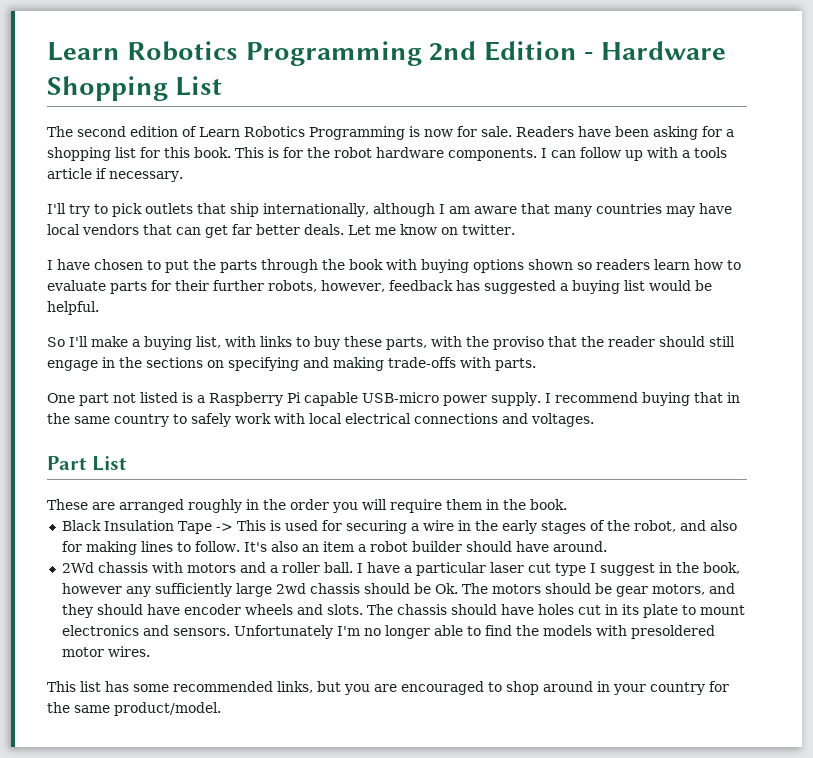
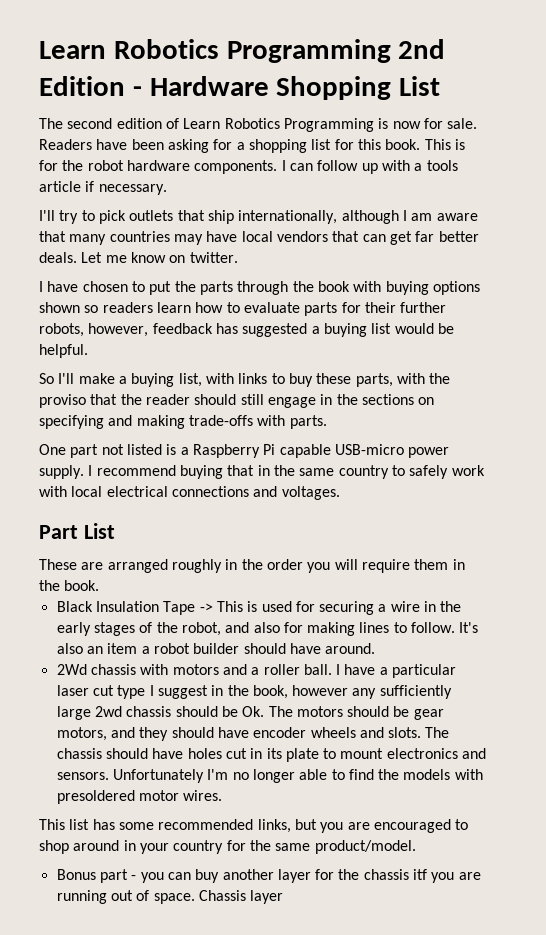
+ Bonus part - you can buy another layer for the chassis itf you are running out of space. Chassis layer

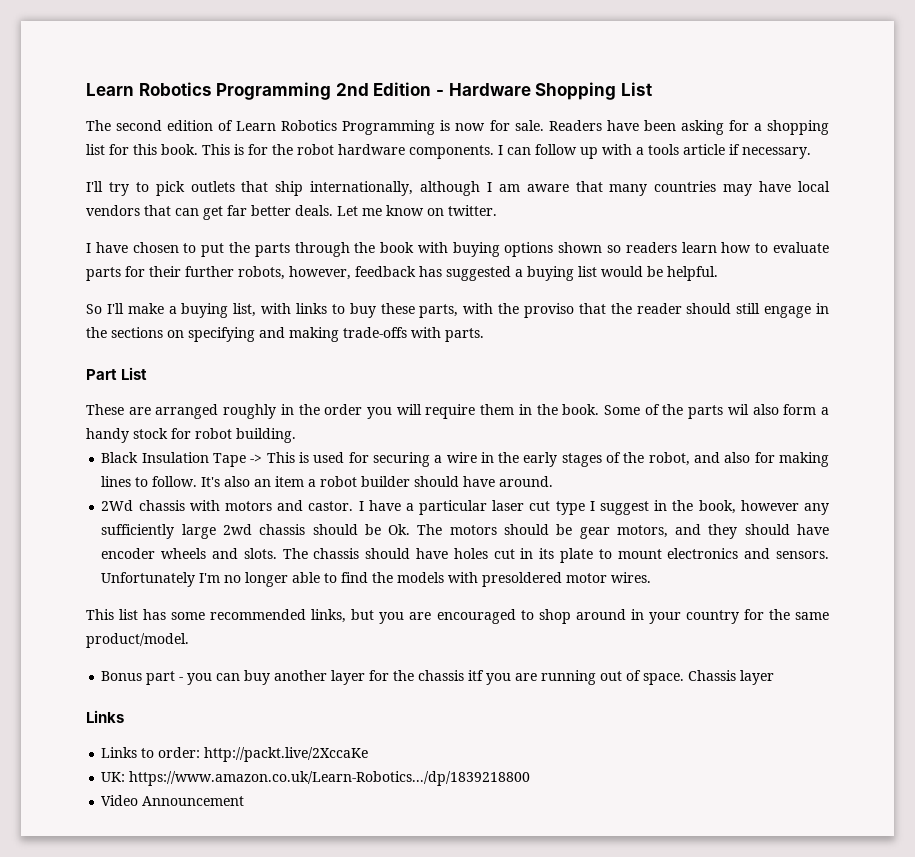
- One part not listed is a Raspberry Pi capable USB-micro power supply. I recommend buying that in the same country to safely work with local electrical connections and voltages.
+ Some of the parts wil also form a handy stock for robot building.
- 2Wd chassis with motors and a roller ball.
+ 2Wd chassis with motors and castor.
  Chassis layer
+ Links
+ Links to order: http://packt.live/2XccaKe
+ UK: https://www.amazon.co.uk/Learn-Robotics.../dp/1839218800
+ Video Announcement

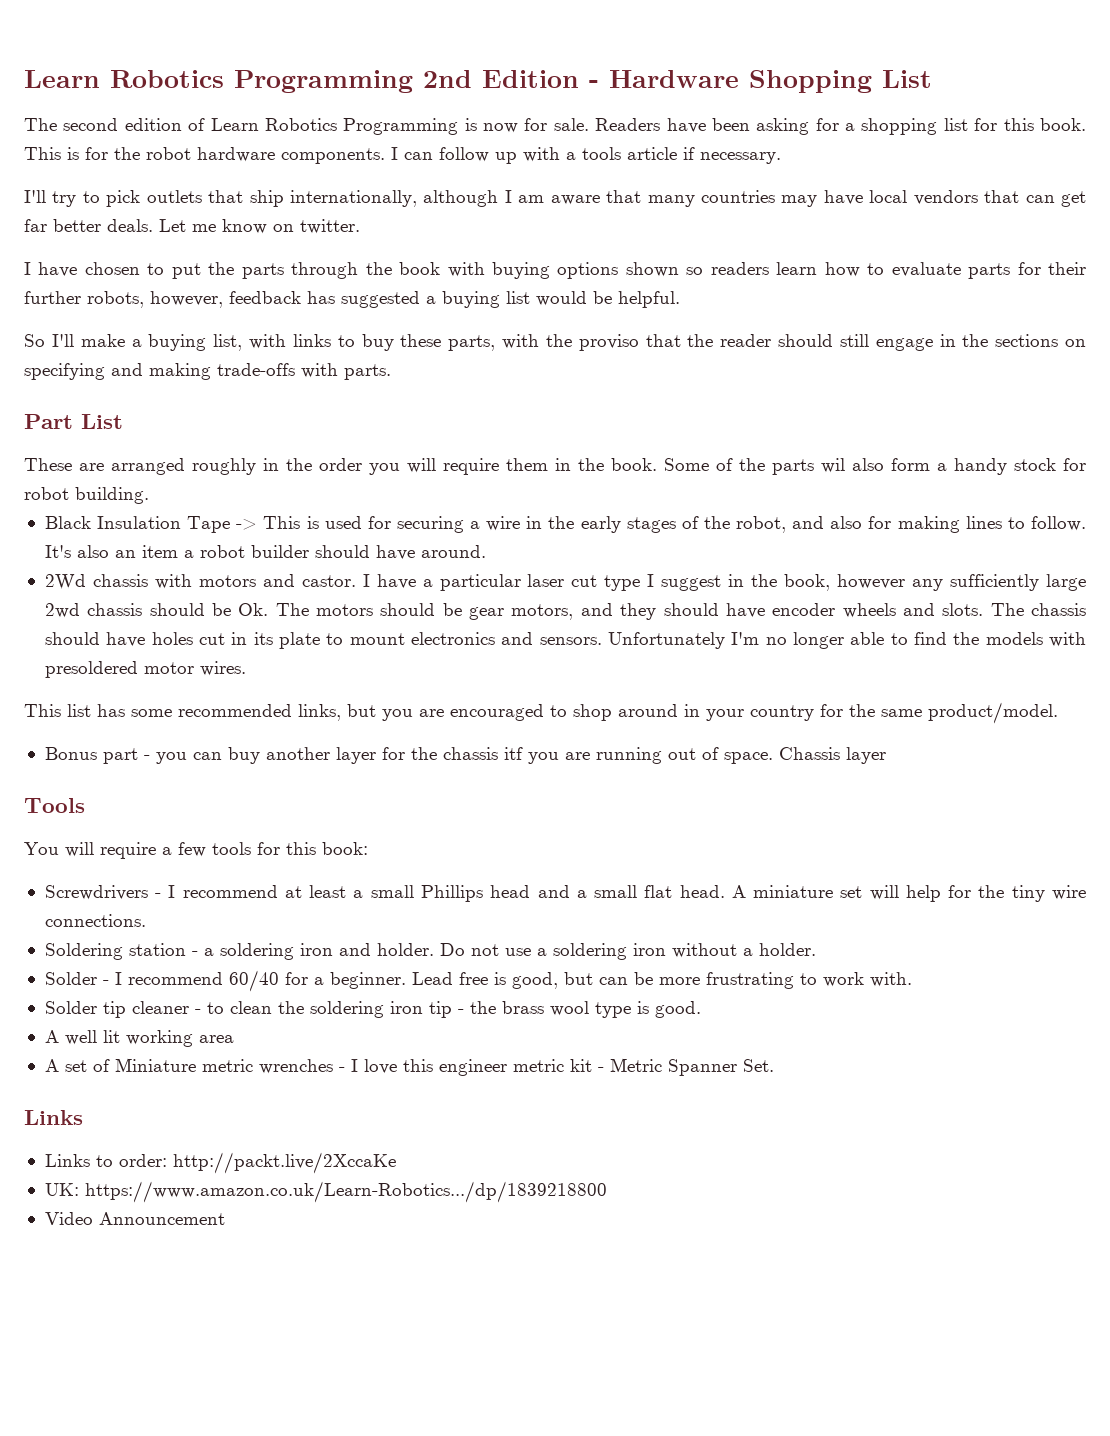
+ Tools
+ You will require a few tools for this book:
+ Screwdrivers - I recommend at least a small Phillips head and a small flat head. A miniature set will help for the tiny wire connections.
+ Soldering station - a soldering iron and holder. Do not use a soldering iron without a holder.
+ Solder - I recommend 60/40 for a beginner. Lead free is good, but can be more frustrating to work with.
+ Solder tip cleaner - to clean the soldering iron tip - the brass wool type is good.
+ A well lit working area
+ A set of Miniature metric wrenches - I love this engineer metric kit - Metric Spanner Set.

